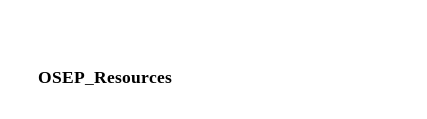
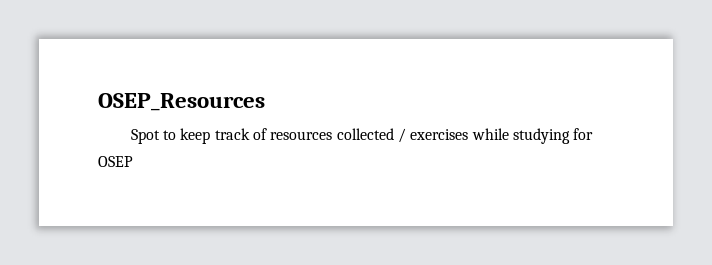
+ Spot to keep track of resources collected / exercises while studying for OSEP

